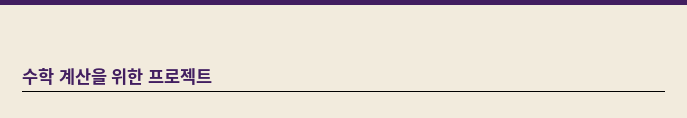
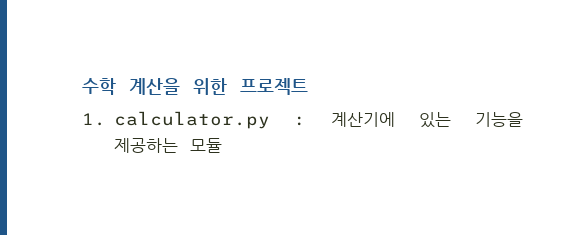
+ 1. calculator.py : 계산기에 있는 기능을 제공하는 모듈

